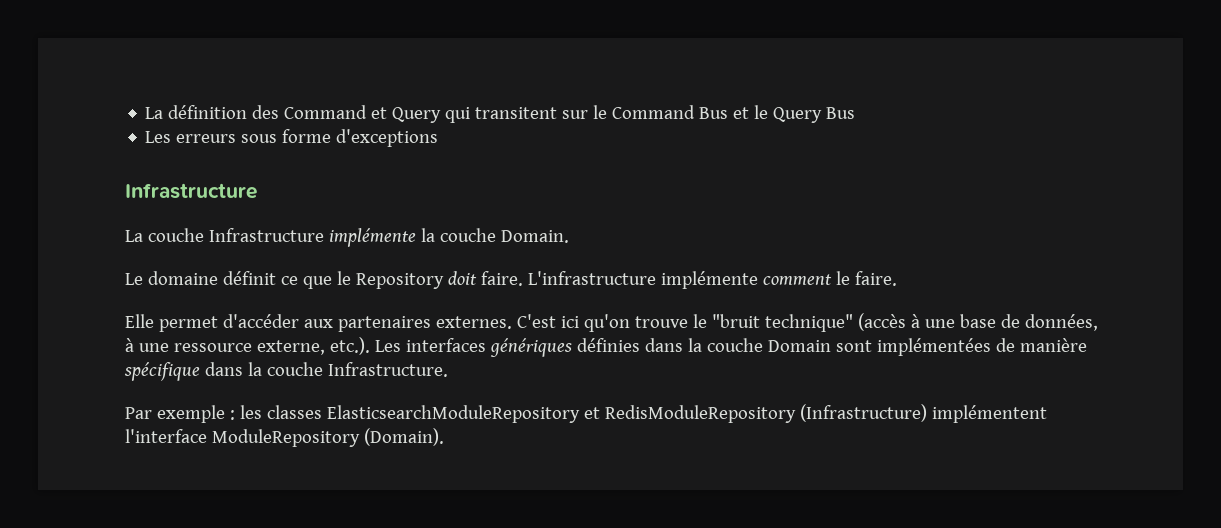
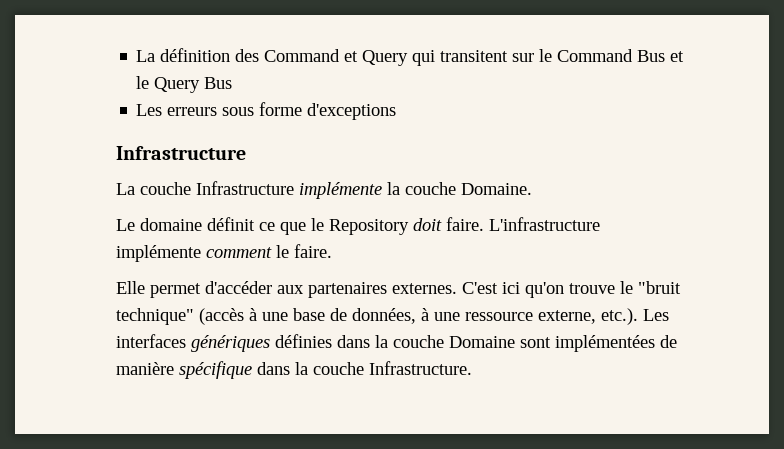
- La couche Infrastructure implémente la couche Domain.
+ La couche Infrastructure implémente la couche Domaine.
- C'est ici qu'on trouve le "bruit technique" (accès à une base de données, à une ressource externe, etc.). Les interfaces génériques définies dans la couche Domain sont implémentées de manière spécifique dans la couche Infrastructure.
+ C'est ici qu'on trouve le "bruit technique" (accès à une base de données, à une ressource externe, etc.). Les interfaces génériques définies dans la couche Domaine sont implémentées de manière spécifique dans la couche Infrastructure.
- Par exemple : les classes ElasticsearchModuleRepository et RedisModuleRepository (Infrastructure) implémentent l'interface ModuleRepository (Domain).

